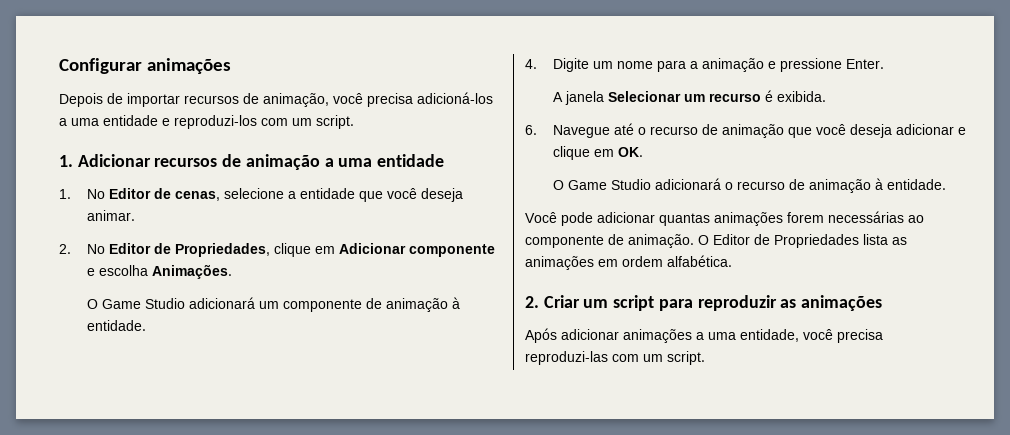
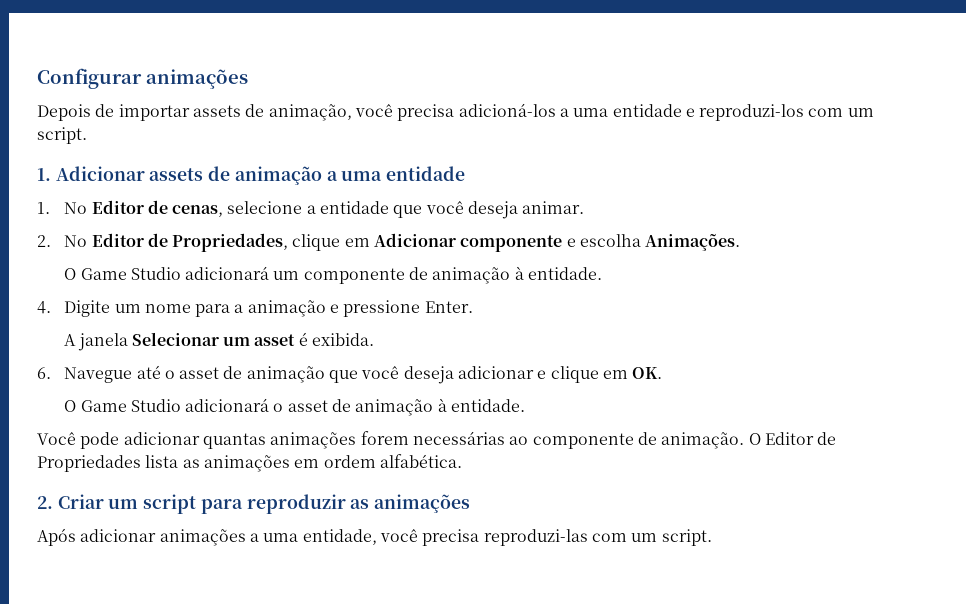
- Depois de importar recursos de animação, você precisa adicioná-los a uma entidade e reproduzi-los com um script.
+ Depois de importar assets de animação, você precisa adicioná-los a uma entidade e reproduzi-los com um script.
- 1. Adicionar recursos de animação a uma entidade
+ 1. Adicionar assets de animação a uma entidade
- A janela Selecionar um recurso é exibida.
+ A janela Selecionar um asset é exibida.
- 6. Navegue até o recurso de animação que você deseja adicionar e clique em OK.
+ 6. Navegue até o asset de animação que você deseja adicionar e clique em OK.
- O Game Studio adicionará o recurso de animação à entidade.
+ O Game Studio adicionará o asset de animação à entidade.

